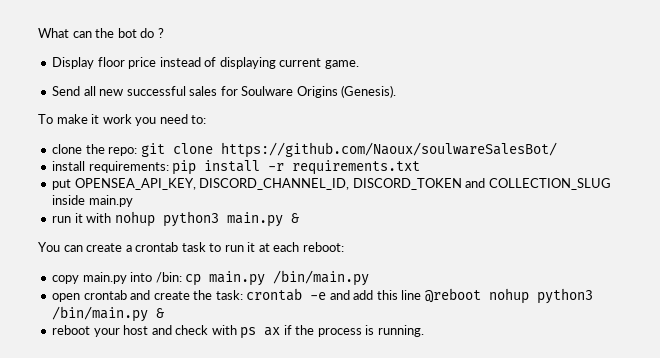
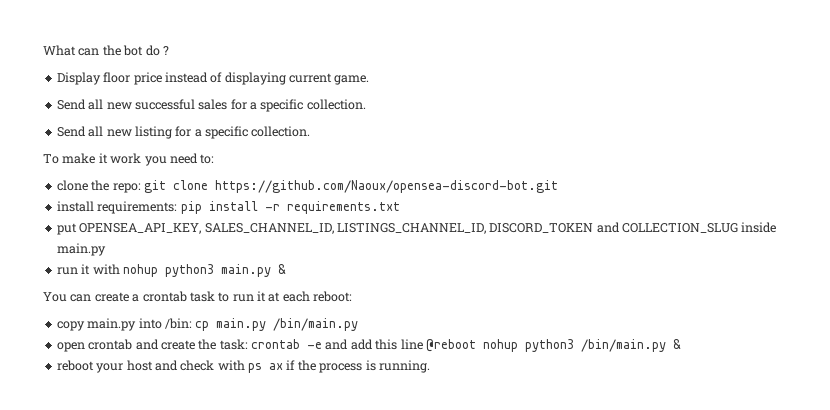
- Send all new successful sales for Soulware Origins (Genesis).
+ Send all new successful sales for a specific collection.
+ Send all new listing for a specific collection.
- clone the repo: git clone https://github.com/Naoux/soulwareSalesBot/
+ clone the repo: git clone https://github.com/Naoux/opensea-discord-bot.git
- put OPENSEA_API_KEY, DISCORD_CHANNEL_ID, DISCORD_TOKEN and COLLECTION_SLUG inside main.py
+ put OPENSEA_API_KEY, SALES_CHANNEL_ID, LISTINGS_CHANNEL_ID, DISCORD_TOKEN and COLLECTION_SLUG inside main.py

